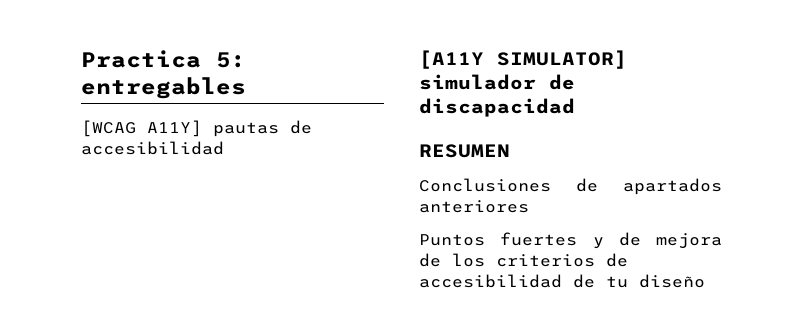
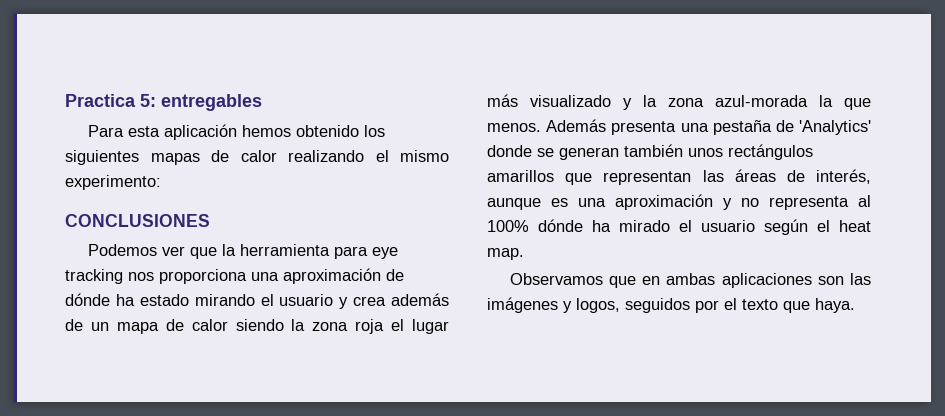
- [WCAG A11Y] pautas de accesibilidad
- [A11Y SIMULATOR] simulador de discapacidad
- RESUMEN
- Conclusiones de apartados anteriores
- Puntos fuertes y de mejora de los criterios de accesibilidad de tu diseño
+ Para esta aplicación hemos obtenido los siguientes mapas de calor realizando el mismo experimento:
+ CONCLUSIONES
+ Podemos ver que la herramienta para eye tracking nos proporciona una aproximación de dónde ha estado mirando el usuario y crea además de un mapa de calor siendo la zona roja el lugar más visualizado y la zona azul-morada la que menos. Además presenta una pestaña de 'Analytics' donde se generan también unos rectángulos amarillos que representan las áreas de interés, aunque es una aproximación y no representa al 100% dónde ha mirado el usuario según el heat map.
+ Observamos que en ambas aplicaciones son las imágenes y logos, seguidos por el texto que haya.

